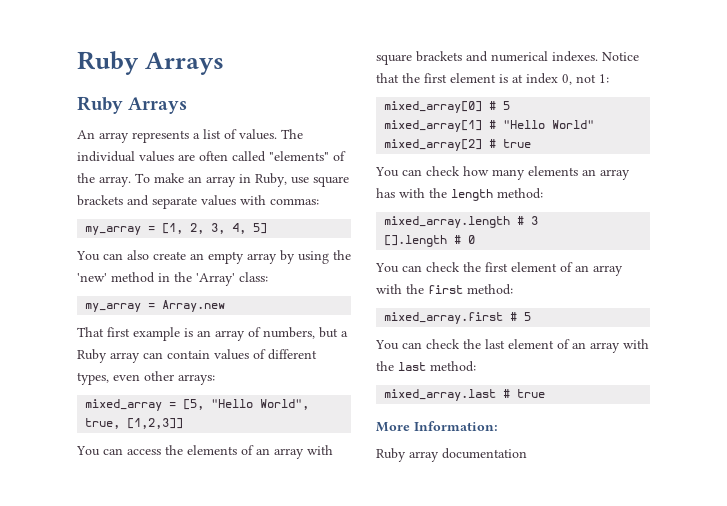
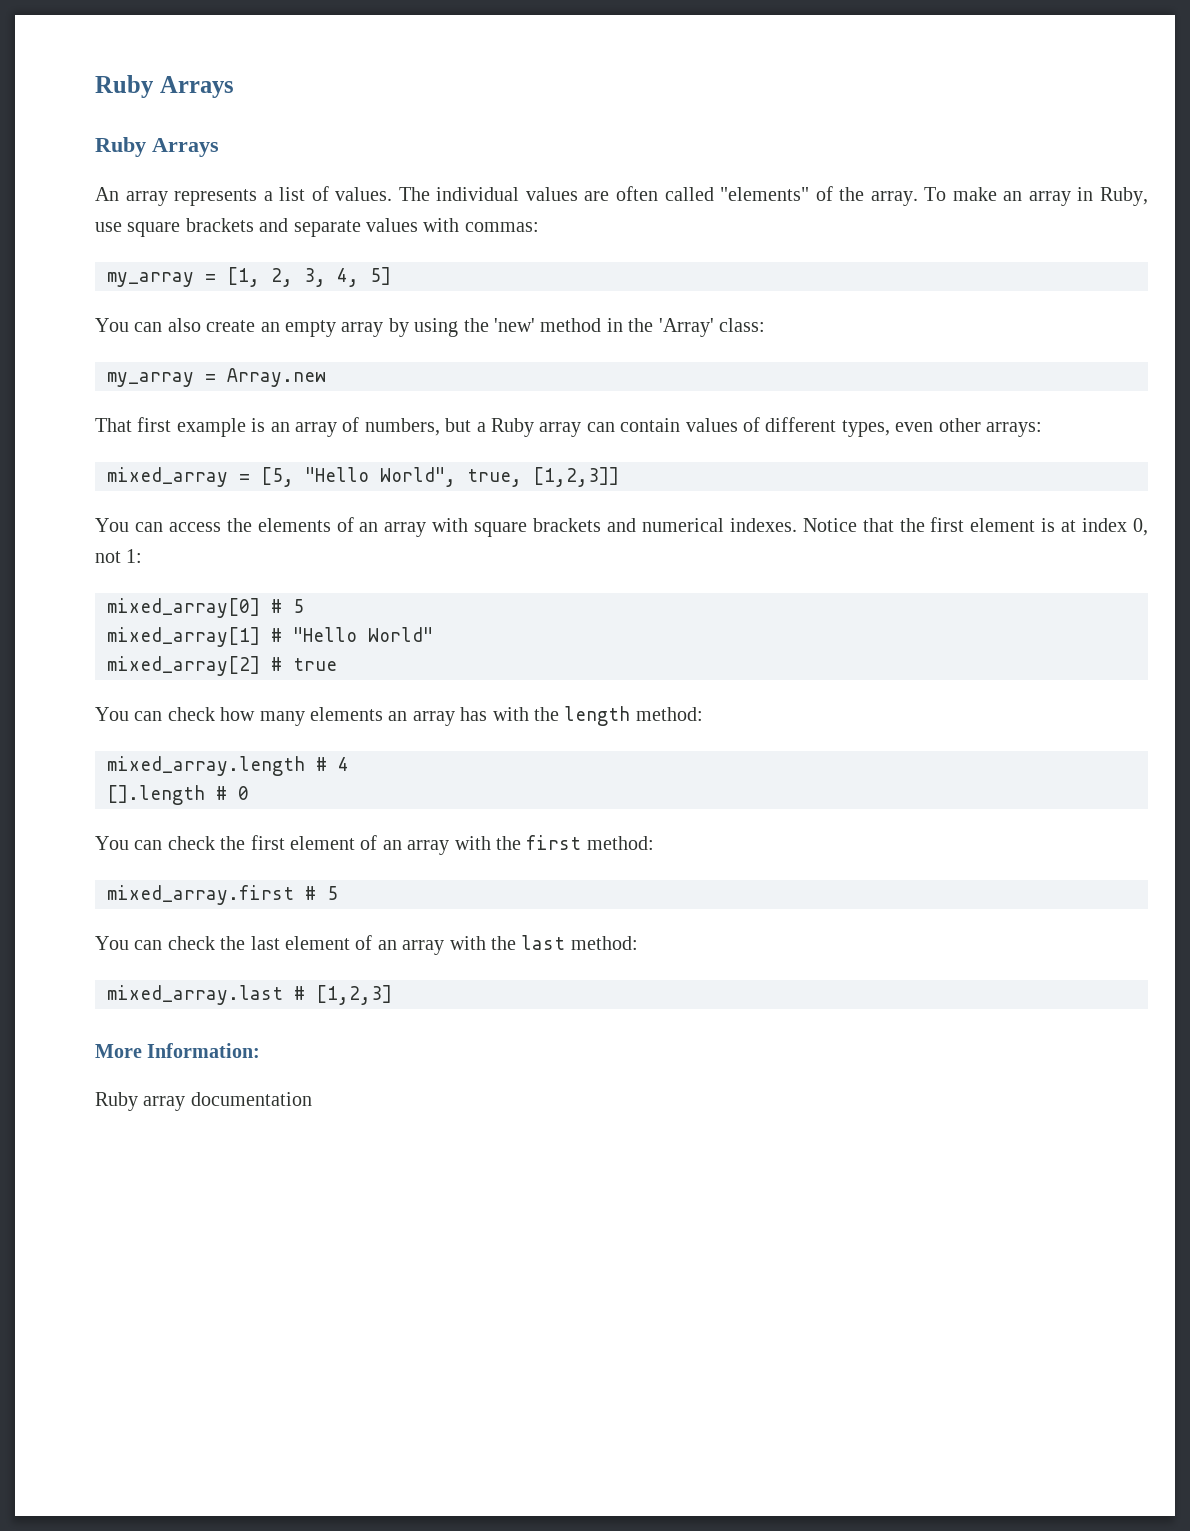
- mixed_array.length # 3
+ mixed_array.length # 4
- mixed_array.last # true
+ mixed_array.last # [1,2,3]

